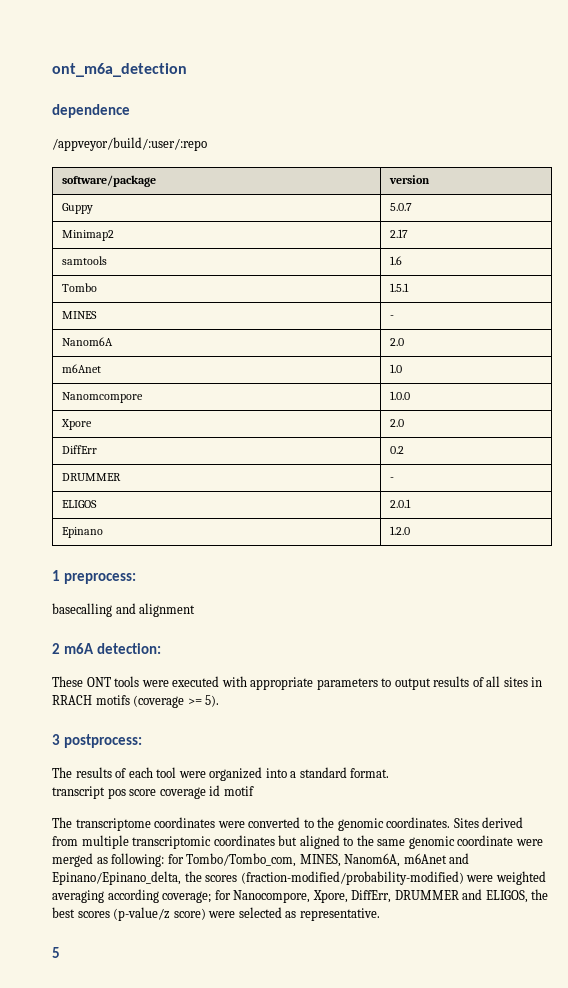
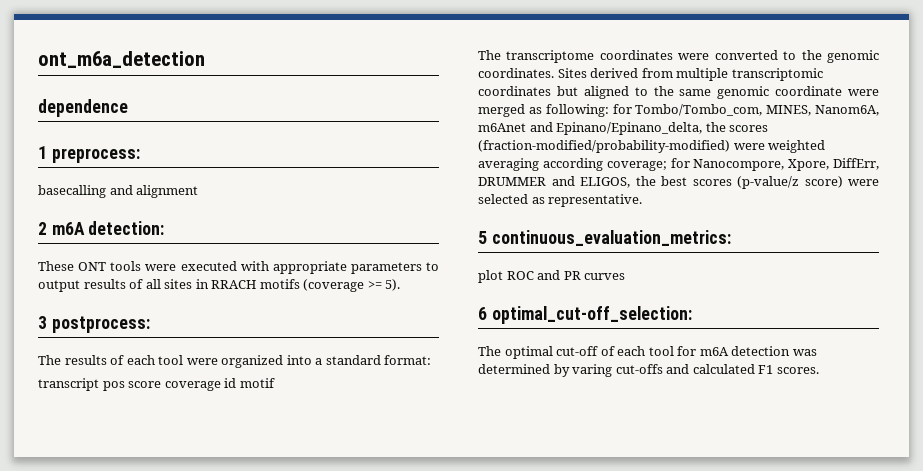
- /appveyor/build/:user/:repo
- software/package | version
- Guppy | 5.0.7
- Minimap2 | 2.17
- samtools | 1.6
- Tombo | 1.5.1
- MINES | -
- Nanom6A | 2.0
- m6Anet | 1.0
- Nanomcompore | 1.0.0
- Xpore | 2.0
- DiffErr | 0.2
- DRUMMER | -
- ELIGOS | 2.0.1
- Epinano | 1.2.0
- The results of each tool were organized into a standard format.
+ The results of each tool were organized into a standard format:
- 5
+ 5 continuous_evaluation_metrics:
+ plot ROC and PR curves
+ 6 optimal_cut-off_selection:
+ The optimal cut-off of each tool for m6A detection was determined by varing cut-offs and calculated F1 scores.

